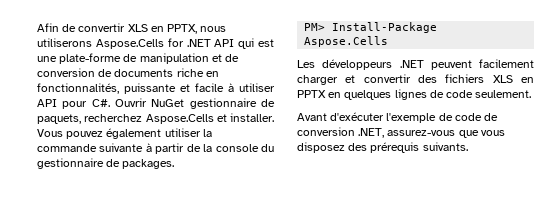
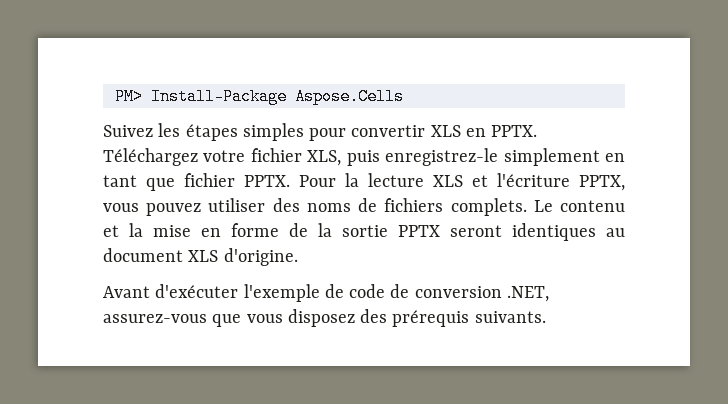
- Afin de convertir XLS en PPTX, nous utiliserons Aspose.Cells for .NET API qui est une plate-forme de manipulation et de conversion de documents riche en fonctionnalités, puissante et facile à utiliser API pour C#. Ouvrir NuGet gestionnaire de paquets, recherchez Aspose.Cells et installer. Vous pouvez également utiliser la commande suivante à partir de la console du gestionnaire de packages.
  PM> Install-Package Aspose.Cells
- Les développeurs .NET peuvent facilement charger et convertir des fichiers XLS en PPTX en quelques lignes de code seulement.
+ Suivez les étapes simples pour convertir XLS en PPTX. Téléchargez votre fichier XLS, puis enregistrez-le simplement en tant que fichier PPTX. Pour la lecture XLS et l'écriture PPTX, vous pouvez utiliser des noms de fichiers complets. Le contenu et la mise en forme de la sortie PPTX seront identiques au document XLS d'origine.

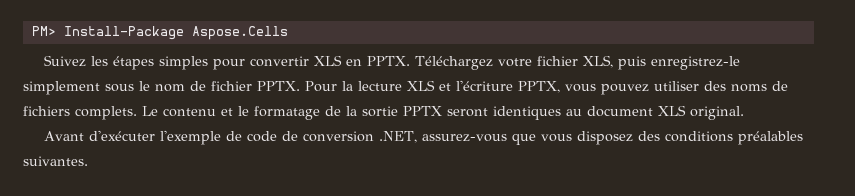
- Téléchargez votre fichier XLS, puis enregistrez-le simplement en tant que fichier PPTX.
+ Téléchargez votre fichier XLS, puis enregistrez-le simplement sous le nom de fichier PPTX.
- Le contenu et la mise en forme de la sortie PPTX seront identiques au document XLS d'origine.
+ Le contenu et le formatage de la sortie PPTX seront identiques au document XLS original.
- Avant d'exécuter l'exemple de code de conversion .NET, assurez-vous que vous disposez des prérequis suivants.
+ Avant d'exécuter l'exemple de code de conversion .NET, assurez-vous que vous disposez des conditions préalables suivantes.

